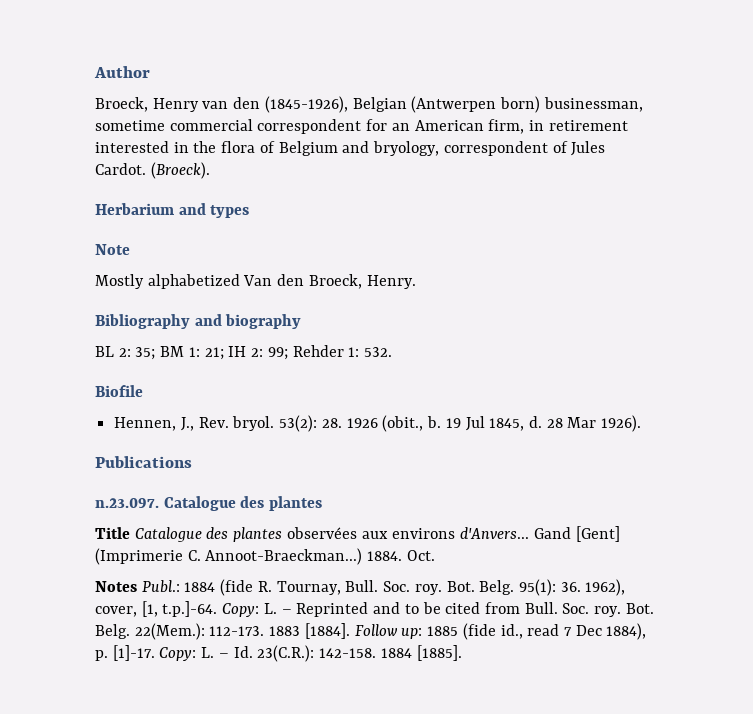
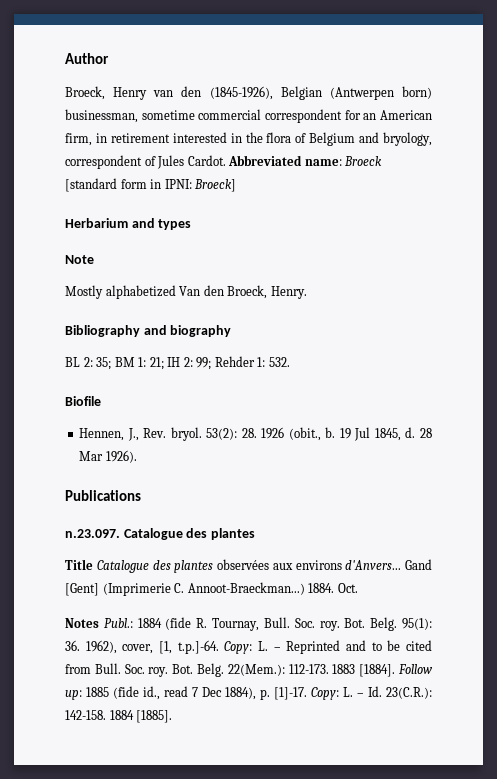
- (Broeck).
+ Abbreviated name: Broeck [standard form in IPNI: Broeck]

